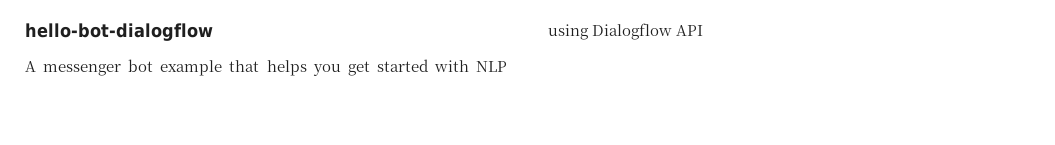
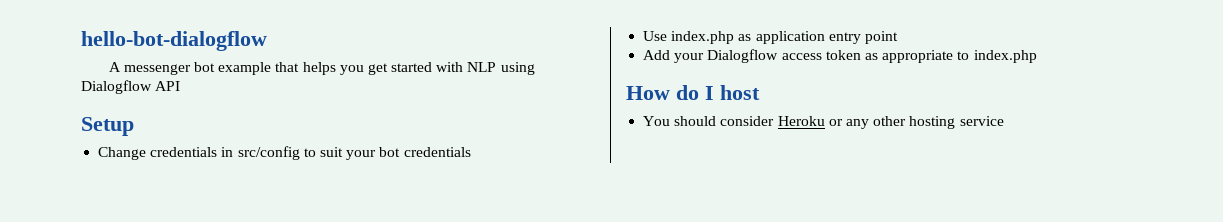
+ Setup
+ Change credentials in src/config to suit your bot credentials
+ Use index.php as application entry point
+ Add your Dialogflow access token as appropriate to index.php
+ How do I host
+ You should consider Heroku or any other hosting service

